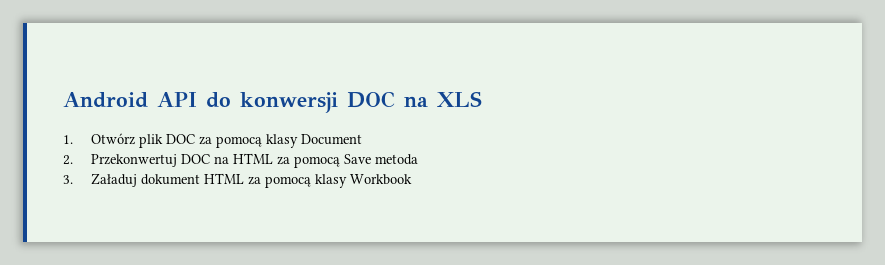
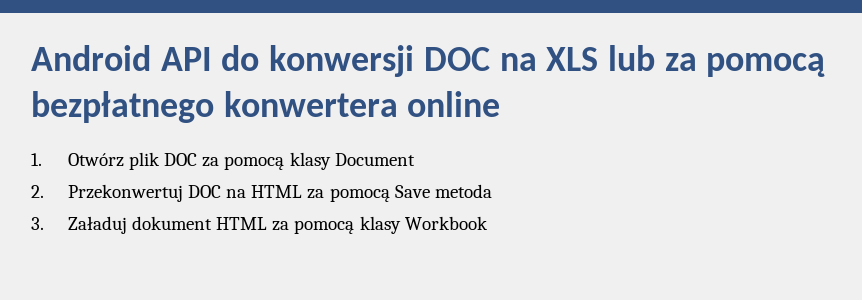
- Android API do konwersji DOC na XLS
+ Android API do konwersji DOC na XLS lub za pomocą bezpłatnego konwertera online

